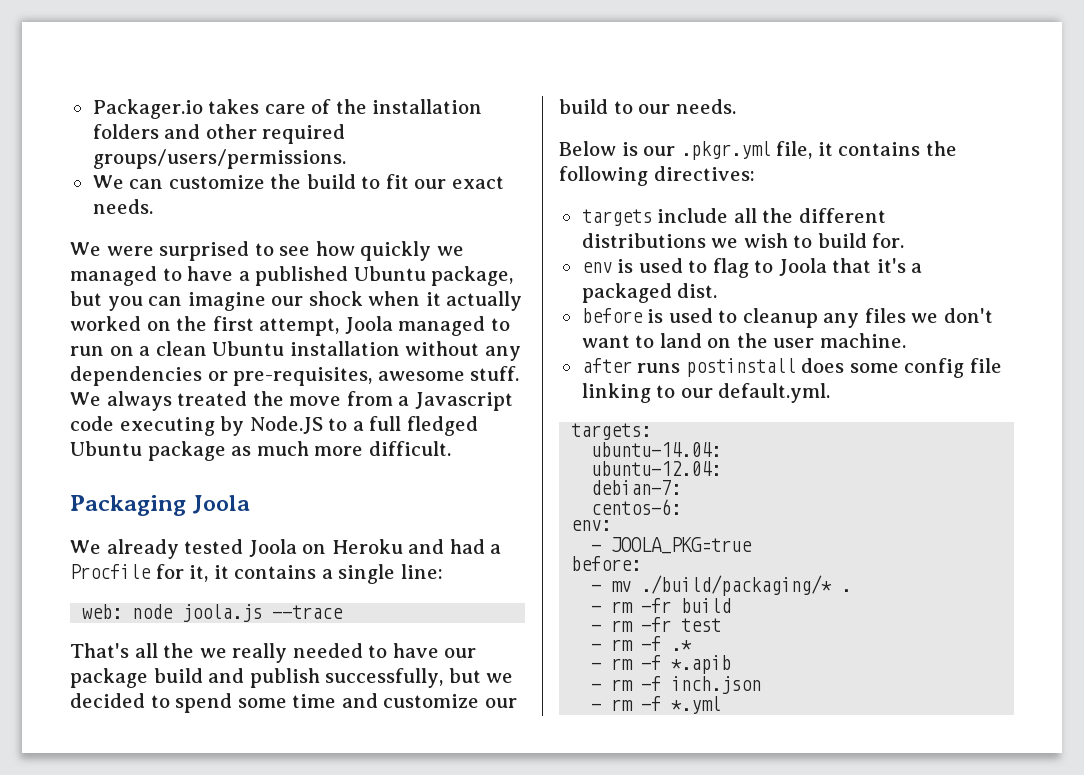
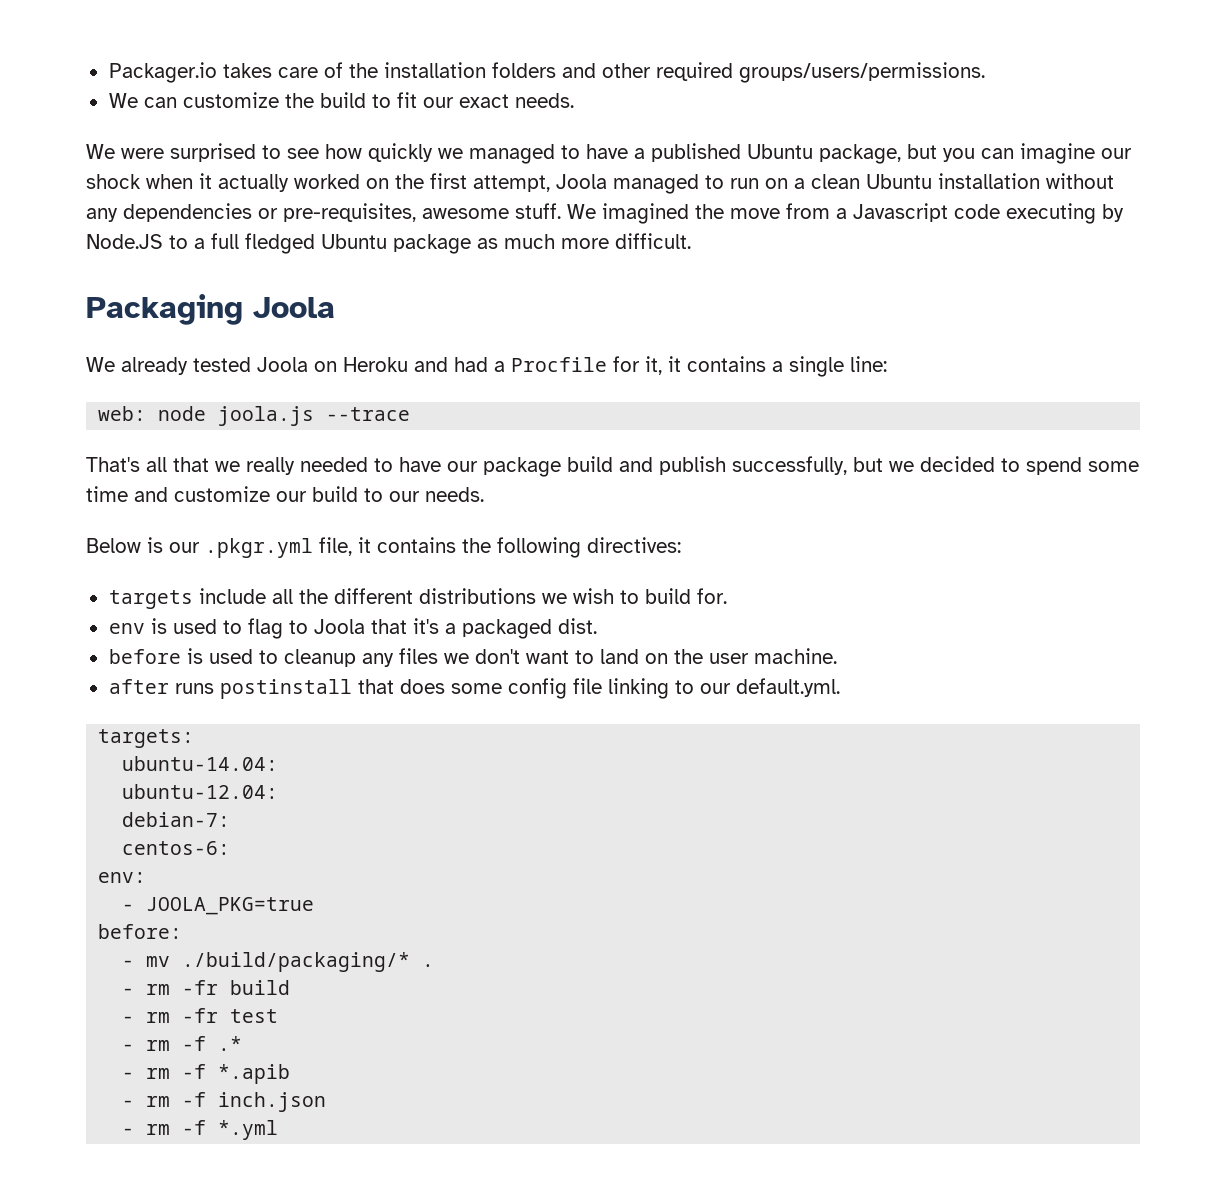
- We always treated the move from a Javascript code executing by Node.JS to a full fledged Ubuntu package as much more difficult.
+ We imagined the move from a Javascript code executing by Node.JS to a full fledged Ubuntu package as much more difficult.
- That's all the we really needed to have our package build and publish successfully, but we decided to spend some time and customize our build to our needs.
+ That's all that we really needed to have our package build and publish successfully, but we decided to spend some time and customize our build to our needs.
- after runs postinstall does some config file linking to our default.yml.
+ after runs postinstall that does some config file linking to our default.yml.

